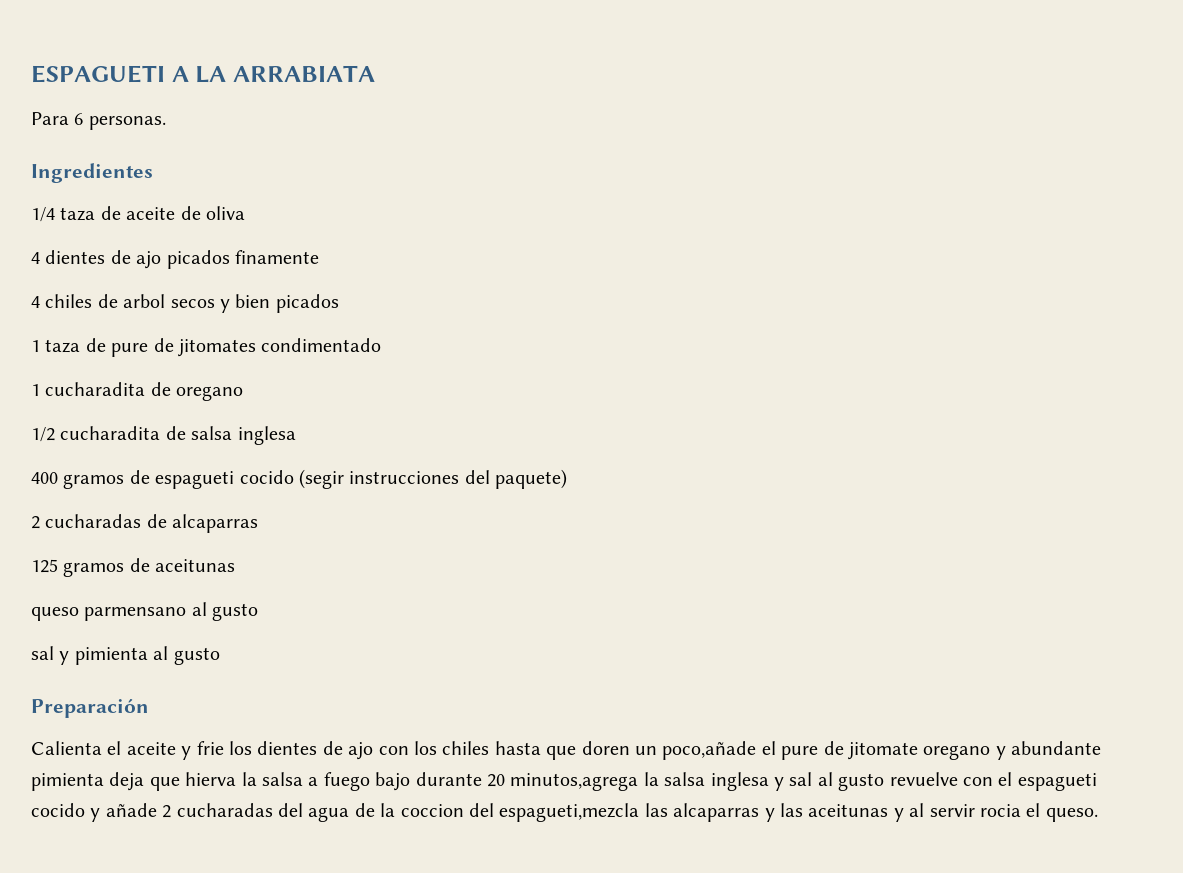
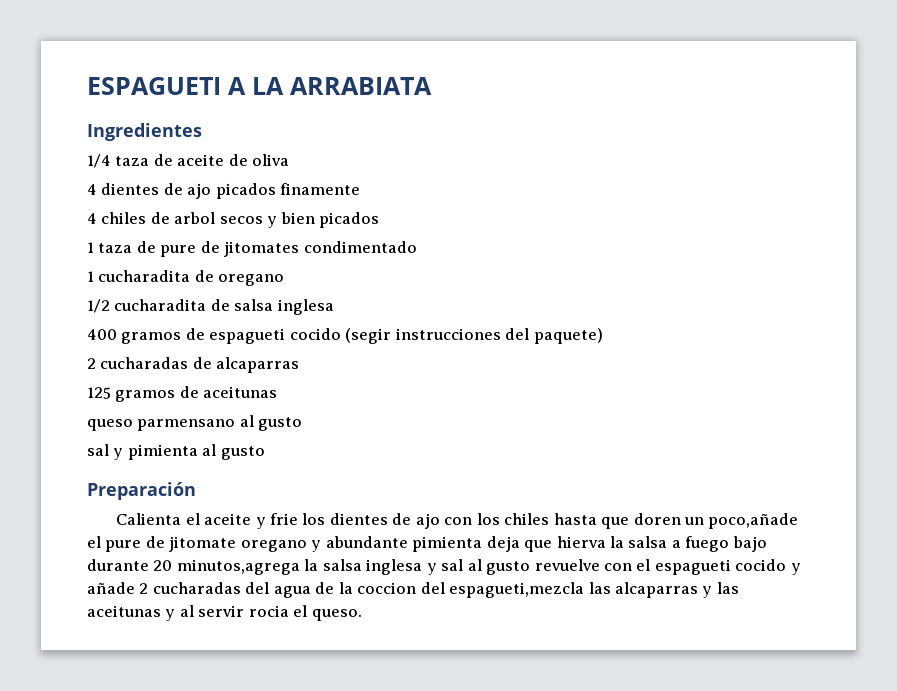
- Para 6 personas.

